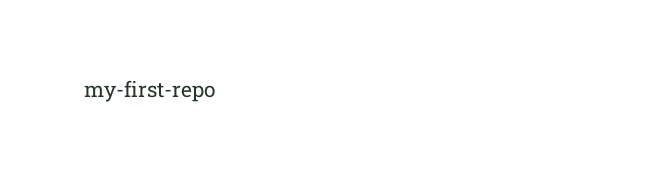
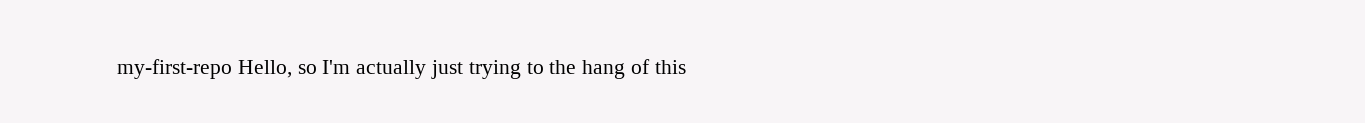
- my-first-repo
+ my-first-repo Hello, so I'm actually just trying to the hang of this

